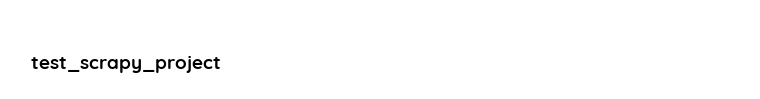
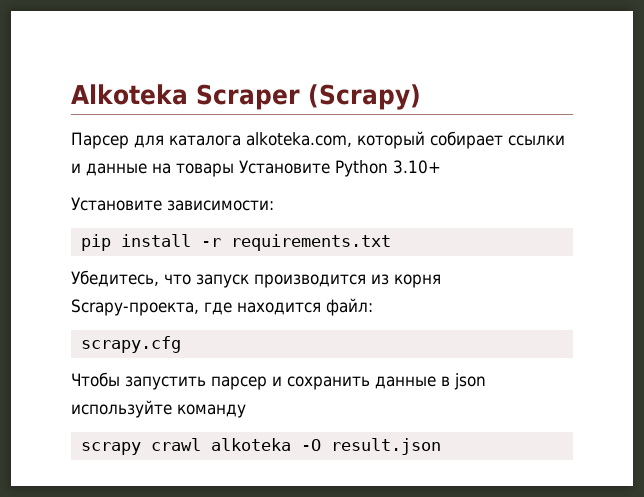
- test_scrapy_project
+ Alkoteka Scraper (Scrapy)
+ Парсер для каталога alkoteka.com, который собирает ссылки и данные на товары Установите Python 3.10+
+ Установите зависимости:
+ pip install -r requirements.txt
+ Убедитесь, что запуск производится из корня Scrapy-проекта, где находится файл:
+ scrapy.cfg
+ Чтобы запустить парсер и сохранить данные в json используйте команду
+ scrapy crawl alkoteka -O result.json

